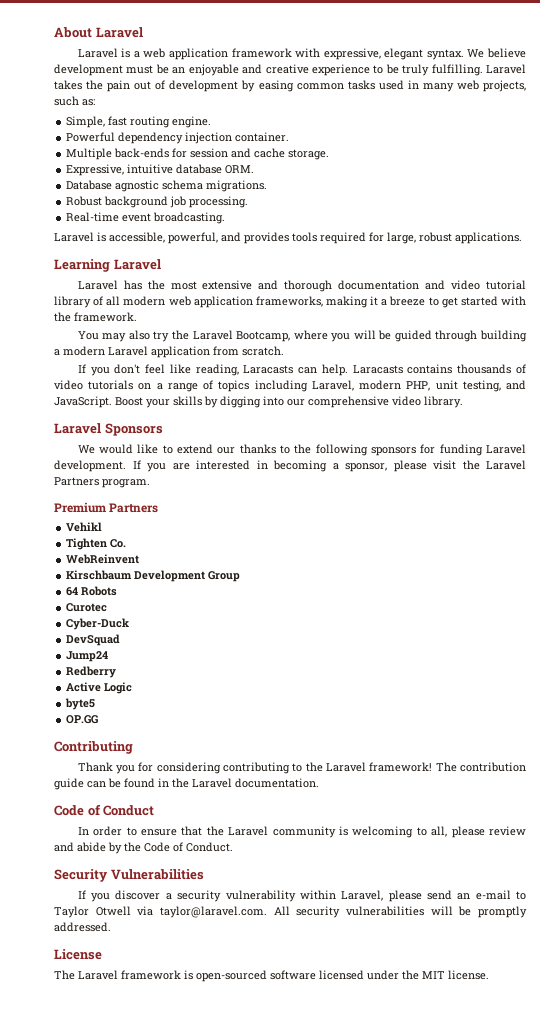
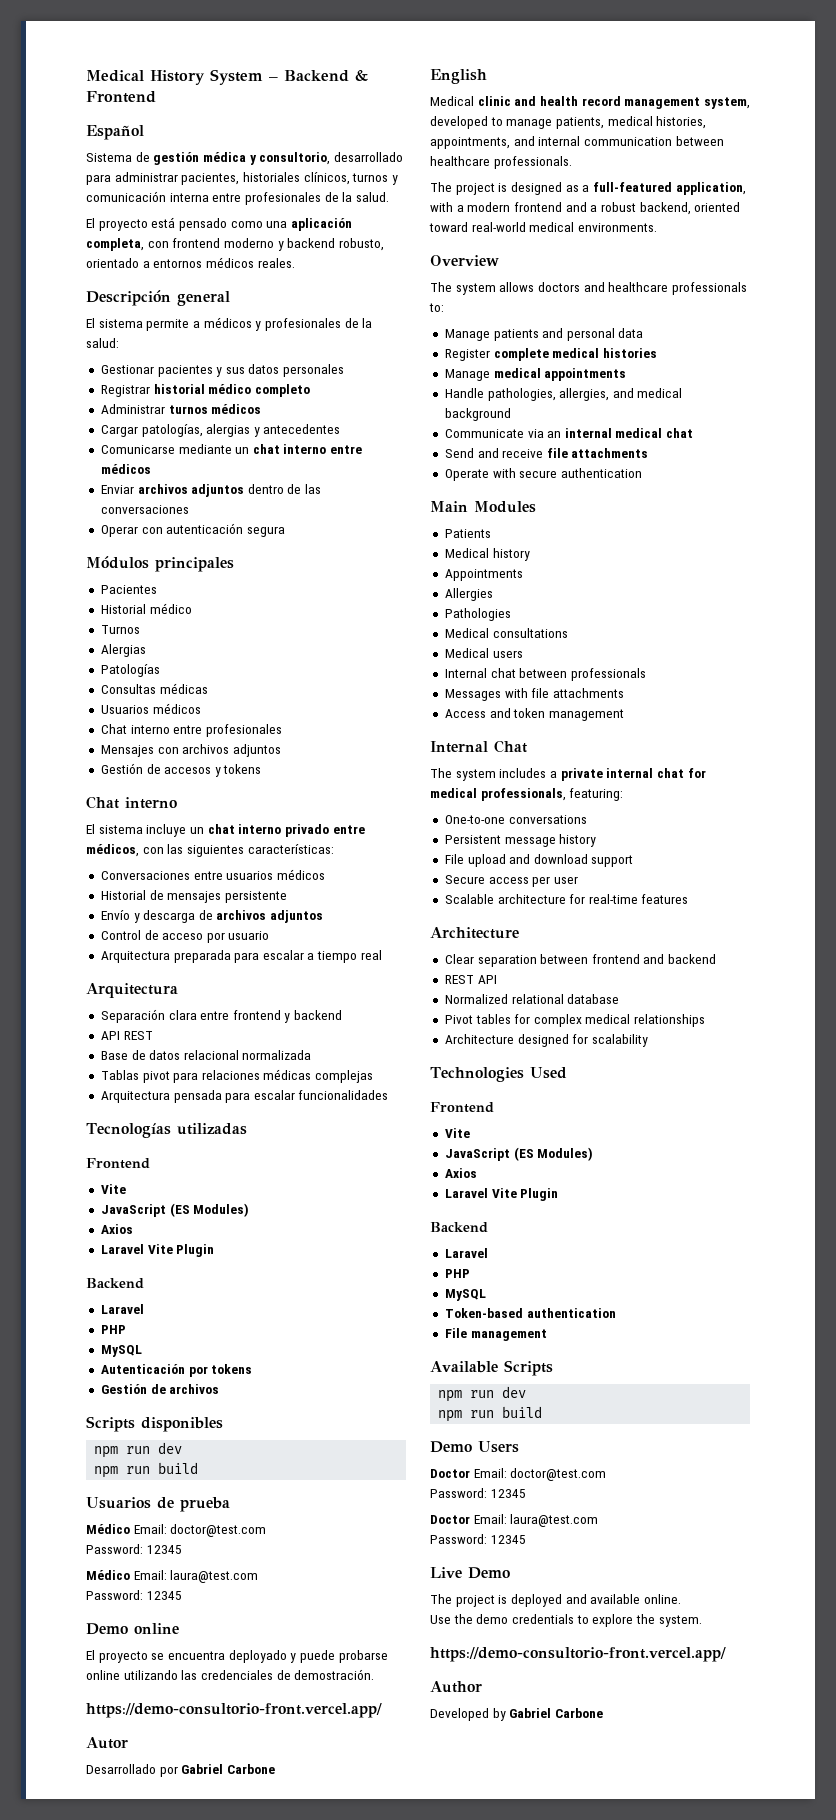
- About Laravel
- Laravel is a web application framework with expressive, elegant syntax. We believe development must be an enjoyable and creative experience to be truly fulfilling. Laravel takes the pain out of development by easing common tasks used in many web projects, such as:
- Simple, fast routing engine.
- Powerful dependency injection container.
- Multiple back-ends for session and cache storage.
- Expressive, intuitive database ORM.
- Database agnostic schema migrations.
- Robust background job processing.
- Real-time event broadcasting.
- Laravel is accessible, powerful, and provides tools required for large, robust applications.
- Learning Laravel
- Laravel has the most extensive and thorough documentation and video tutorial library of all modern web application frameworks, making it a breeze to get started with the framework.
- You may also try the Laravel Bootcamp, where you will be guided through building a modern Laravel application from scratch.
- If you don't feel like reading, Laracasts can help. Laracasts contains thousands of video tutorials on a range of topics including Laravel, modern PHP, unit testing, and JavaScript. Boost your skills by digging into our comprehensive video library.
- Laravel Sponsors
- We would like to extend our thanks to the following sponsors for funding Laravel development. If you are interested in becoming a sponsor, please visit the Laravel Partners program.
- Premium Partners
- Vehikl
- Tighten Co.
- WebReinvent
- Kirschbaum Development Group
- 64 Robots
- Curotec
- Cyber-Duck
- DevSquad
- Jump24
- Redberry
- Active Logic
- byte5
- OP.GG
- Contributing
- Thank you for considering contributing to the Laravel framework! The contribution guide can be found in the Laravel documentation.
- Code of Conduct
- In order to ensure that the Laravel community is welcoming to all, please review and abide by the Code of Conduct.
- Security Vulnerabilities
- If you discover a security vulnerability within Laravel, please send an e-mail to Taylor Otwell via taylor@laravel.com. All security vulnerabilities will be promptly addressed.
- License
- The Laravel framework is open-sourced software licensed under the MIT license.
+ Medical History System – Backend & Frontend
+ Español
+ Sistema de gestión médica y consultorio, desarrollado para administrar pacientes, historiales clínicos, turnos y comunicación interna entre profesionales de la salud.
+ El proyecto está pensado como una aplicación completa, con frontend moderno y backend robusto, orientado a entornos médicos reales.
+ Descripción general
+ El sistema permite a médicos y profesionales de la salud:
+ Gestionar pacientes y sus datos personales
+ Registrar historial médico completo
+ Administrar turnos médicos
+ Cargar patologías, alergias y antecedentes
+ Comunicarse mediante un chat interno entre médicos
+ Enviar archivos adjuntos dentro de las conversaciones
+ Operar con autenticación segura
+ Módulos principales
+ Pacientes
+ Historial médico
+ Turnos
+ Alergias
+ Patologías
+ Consultas médicas
+ Usuarios médicos
+ Chat interno entre profesionales
+ Mensajes con archivos adjuntos
+ Gestión de accesos y tokens
+ Chat interno
+ El sistema incluye un chat interno privado entre médicos, con las siguientes características:
+ Conversaciones entre usuarios médicos
+ Historial de mensajes persistente
+ Envío y descarga de archivos adjuntos
+ Control de acceso por usuario
+ Arquitectura preparada para escalar a tiempo real
+ Arquitectura
+ Separación clara entre frontend y backend
+ API REST
+ Base de datos relacional normalizada
+ Tablas pivot para relaciones médicas complejas
+ Arquitectura pensada para escalar funcionalidades
+ Tecnologías utilizadas
+ Frontend
+ Vite
+ JavaScript (ES Modules)
+ Axios
+ Laravel Vite Plugin
+ Backend
+ Laravel
+ PHP
+ MySQL
+ Autenticación por tokens
+ Gestión de archivos
+ Scripts disponibles
+ npm run dev
+ npm run build
+ Usuarios de prueba
+ Médico Email: doctor@test.com
+ Password: 12345
+ Médico Email: laura@test.com
+ Password: 12345
+ Demo online
+ El proyecto se encuentra deployado y puede probarse online utilizando las credenciales de demostración.
+ https://demo-consultorio-front.vercel.app/
+ Autor
+ Desarrollado por Gabriel Carbone
+ English
+ Medical clinic and health record management system, developed to manage patients, medical histories, appointments, and internal communication between healthcare professionals.
+ The project is designed as a full-featured application, with a modern frontend and a robust backend, oriented toward real-world medical environments.
+ Overview
+ The system allows doctors and healthcare professionals to:
+ Manage patients and personal data
+ Register complete medical histories
+ Manage medical appointments
+ Handle pathologies, allergies, and medical background
+ Communicate via an internal medical chat
+ Send and receive file attachments
+ Operate with secure authentication
+ Main Modules
+ Patients
+ Medical history
+ Appointments
+ Allergies
+ Pathologies
+ Medical consultations
+ Medical users
+ Internal chat between professionals
+ Messages with file attachments
+ Access and token management
+ Internal Chat
+ The system includes a private internal chat for medical professionals, featuring:
+ One-to-one conversations
+ Persistent message history
+ File upload and download support
+ Secure access per user
+ Scalable architecture for real-time features
+ Architecture
+ Clear separation between frontend and backend
+ REST API
+ Normalized relational database
+ Pivot tables for complex medical relationships
+ Architecture designed for scalability
+ Technologies Used
+ Frontend
+ Vite
+ JavaScript (ES Modules)
+ Axios
+ Laravel Vite Plugin
+ Backend
+ Laravel
+ PHP
+ MySQL
+ Token-based authentication
+ File management
+ Available Scripts
+ npm run dev
+ npm run build
+ Demo Users
+ Doctor Email: doctor@test.com
+ Password: 12345
+ Doctor Email: laura@test.com
+ Password: 12345
+ Live Demo
+ The project is deployed and available online.
+ Use the demo credentials to explore the system.
+ https://demo-consultorio-front.vercel.app/
+ Author
+ Developed by Gabriel Carbone

